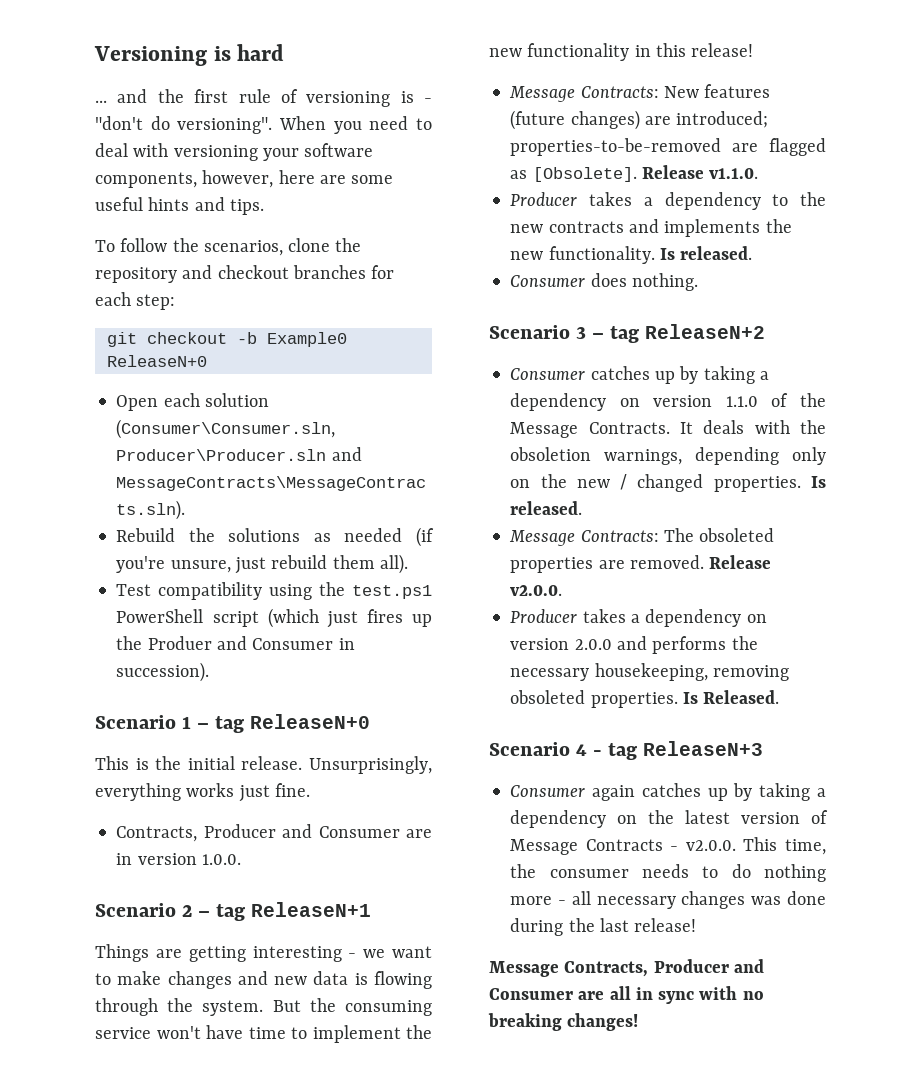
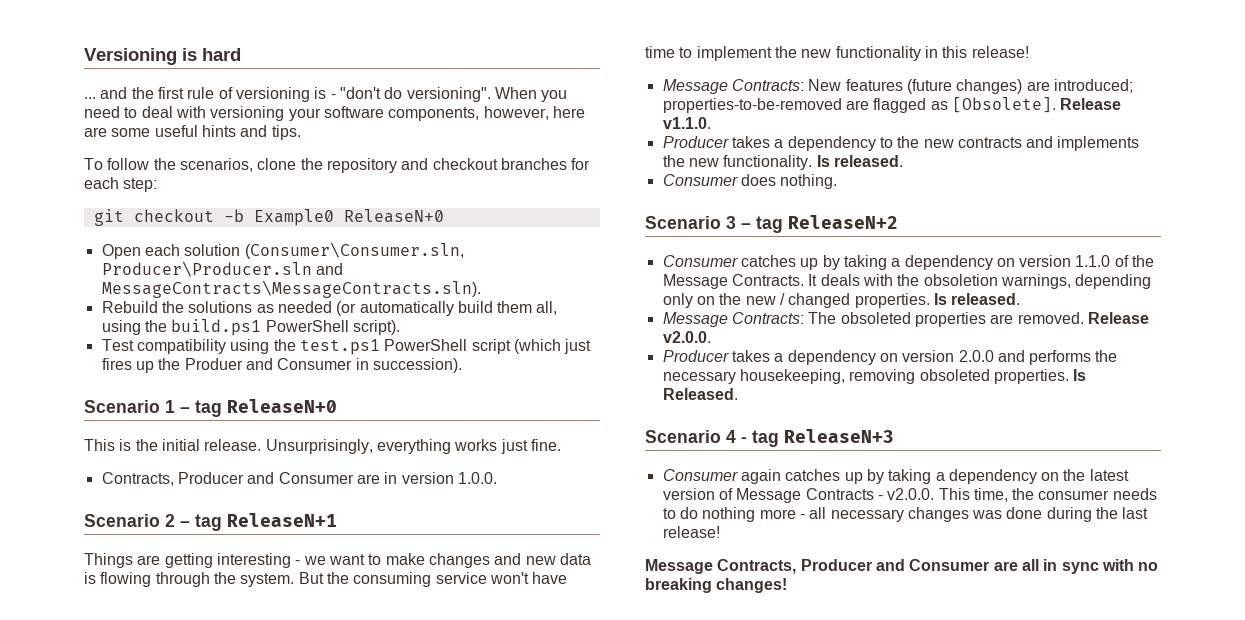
- Rebuild the solutions as needed (if you're unsure, just rebuild them all).
+ Rebuild the solutions as needed (or automatically build them all, using the build.ps1 PowerShell script).

